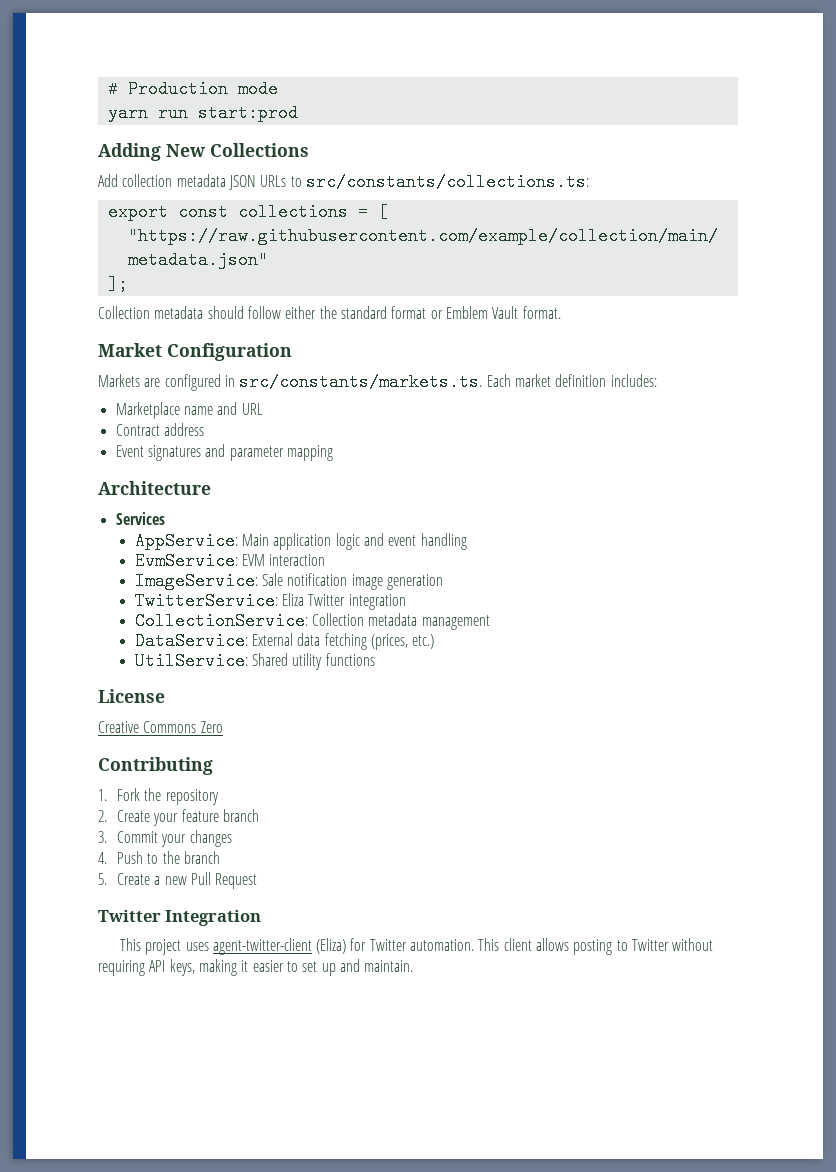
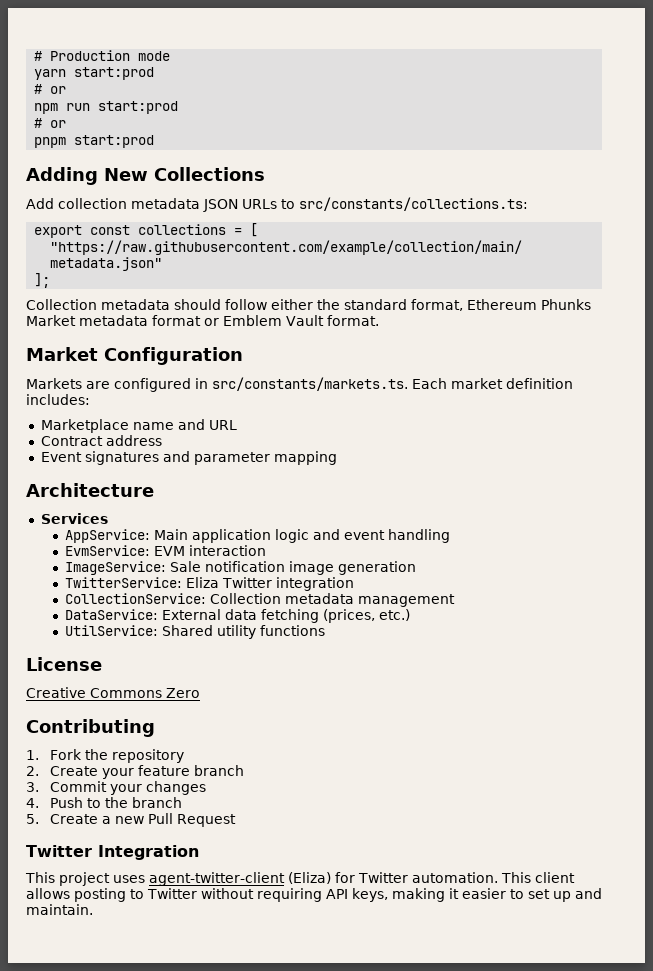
- yarn run start:prod
+ yarn start:prod
+ # or
+ npm run start:prod
+ # or
+ pnpm start:prod
- Collection metadata should follow either the standard format or Emblem Vault format.
+ Collection metadata should follow either the standard format, Ethereum Phunks Market metadata format or Emblem Vault format.

